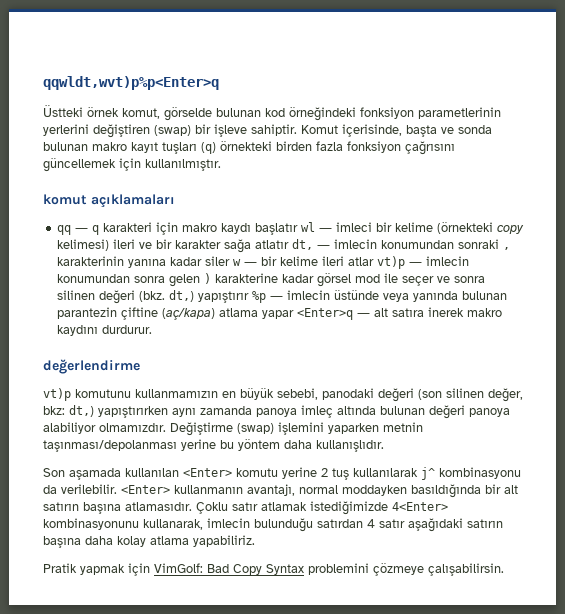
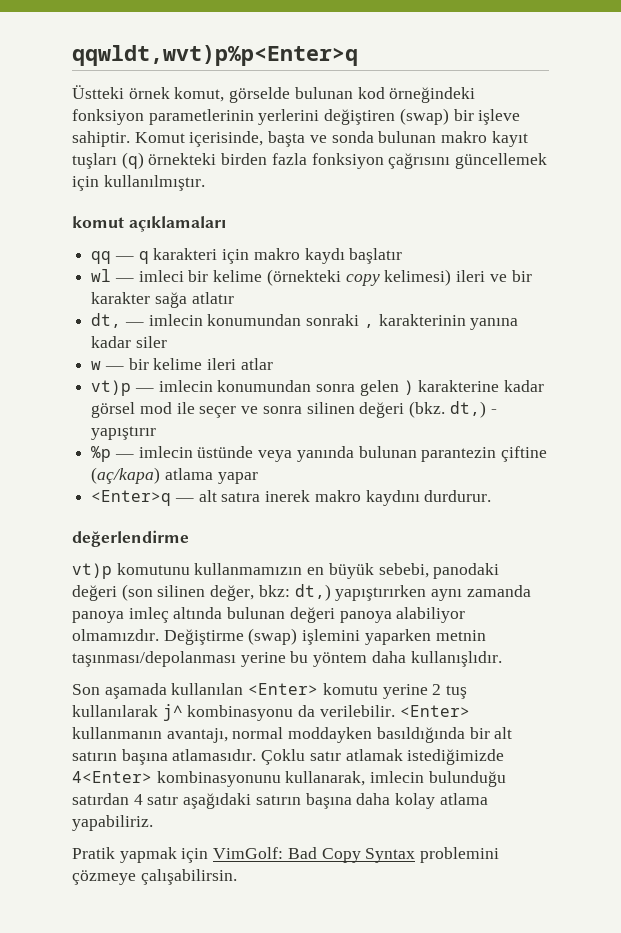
- qq ― q karakteri için makro kaydı başlatır wl ― imleci bir kelime (örnekteki copy kelimesi) ileri ve bir karakter sağa atlatır dt, ― imlecin konumundan sonraki , karakterinin yanına kadar siler w ― bir kelime ileri atlar vt)p ― imlecin konumundan sonra gelen ) karakterine kadar görsel mod ile seçer ve sonra silinen değeri (bkz. dt,) yapıştırır %p ― imlecin üstünde veya yanında bulunan parantezin çiftine (aç/kapa) atlama yapar <Enter>q ― alt satıra inerek makro kaydını durdurur.
+ qq ― q karakteri için makro kaydı başlatır
+ wl ― imleci bir kelime (örnekteki copy kelimesi) ileri ve bir karakter sağa atlatır
+ dt, ― imlecin konumundan sonraki , karakterinin yanına kadar siler
+ w ― bir kelime ileri atlar
+ vt)p ― imlecin konumundan sonra gelen ) karakterine kadar görsel mod ile seçer ve sonra silinen değeri (bkz. dt,) - yapıştırır
+ %p ― imlecin üstünde veya yanında bulunan parantezin çiftine (aç/kapa) atlama yapar
+ <Enter>q ― alt satıra inerek makro kaydını durdurur.

